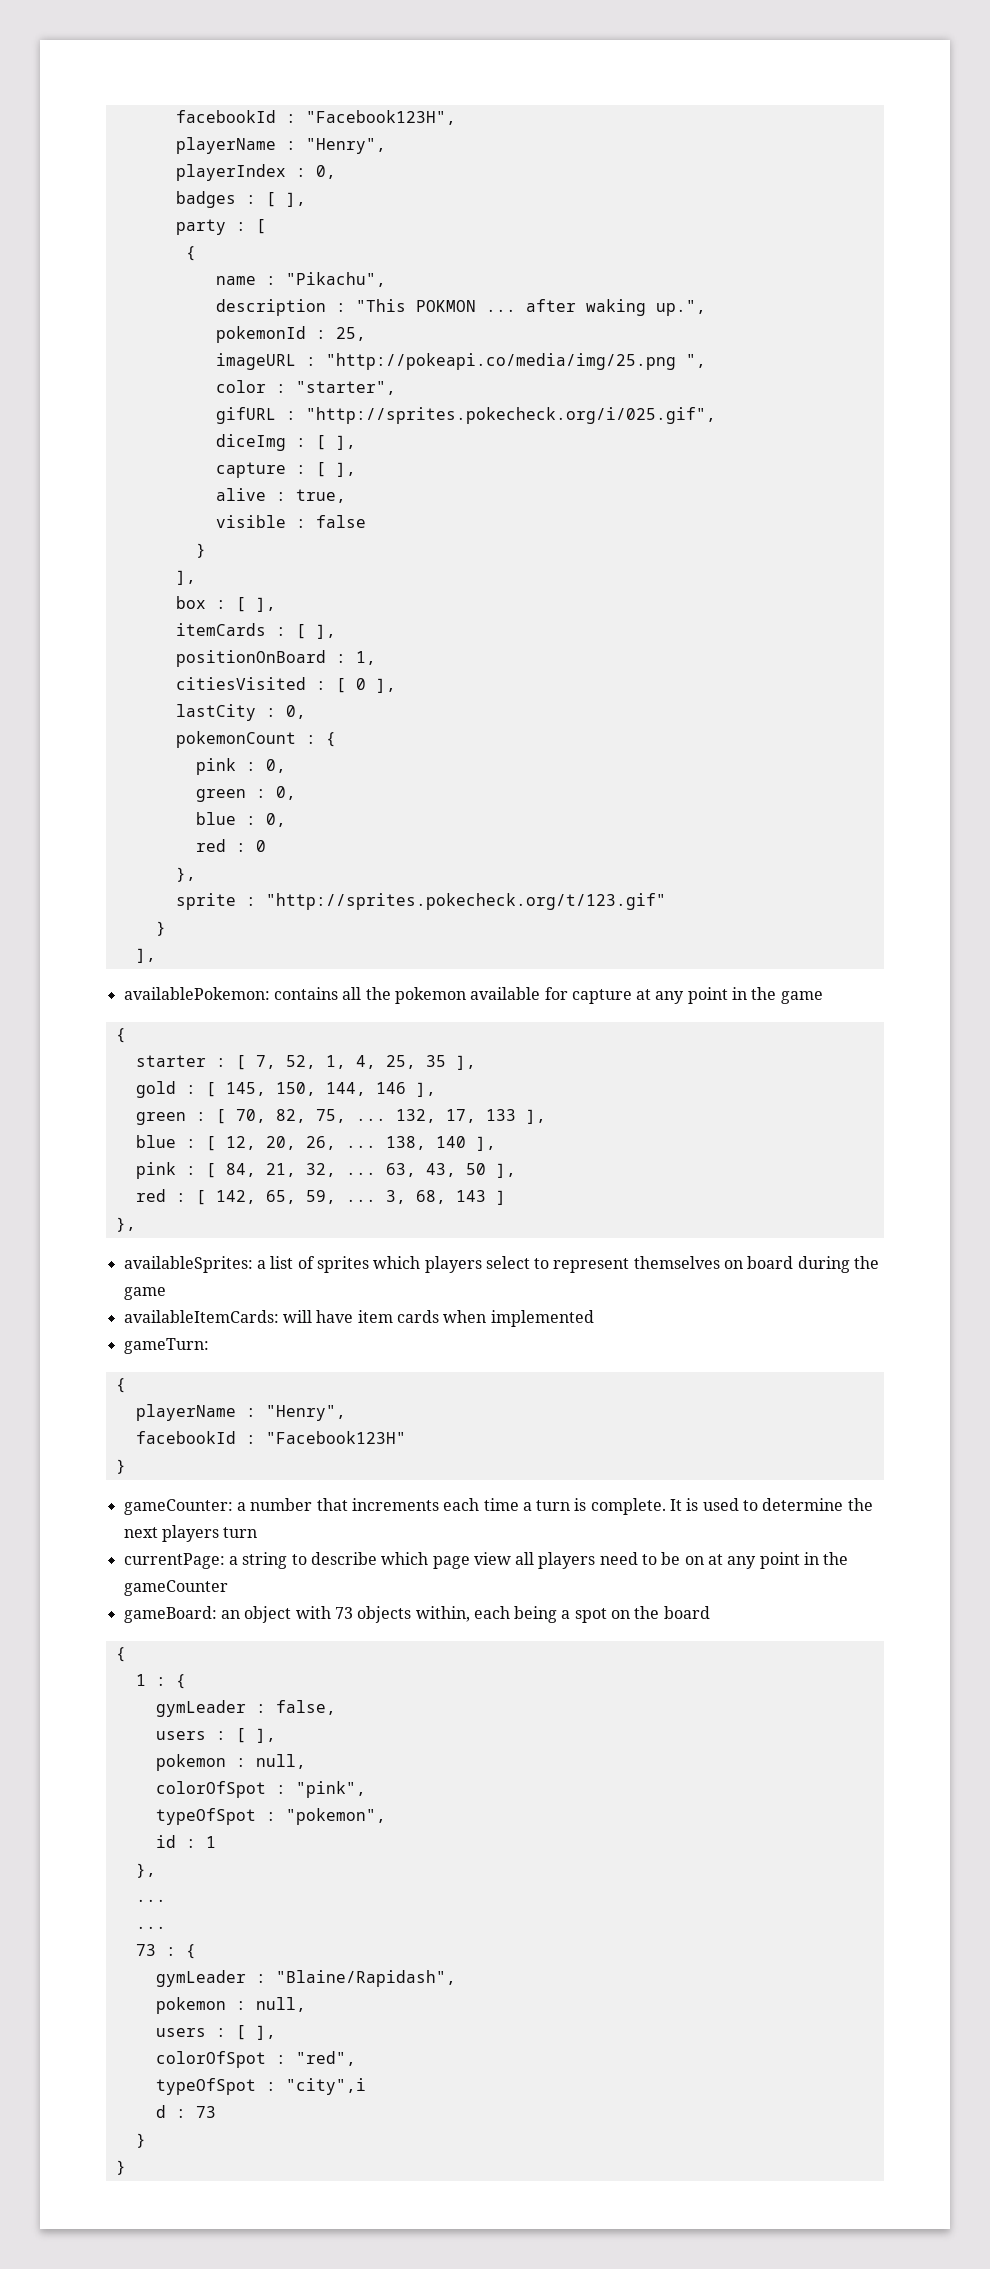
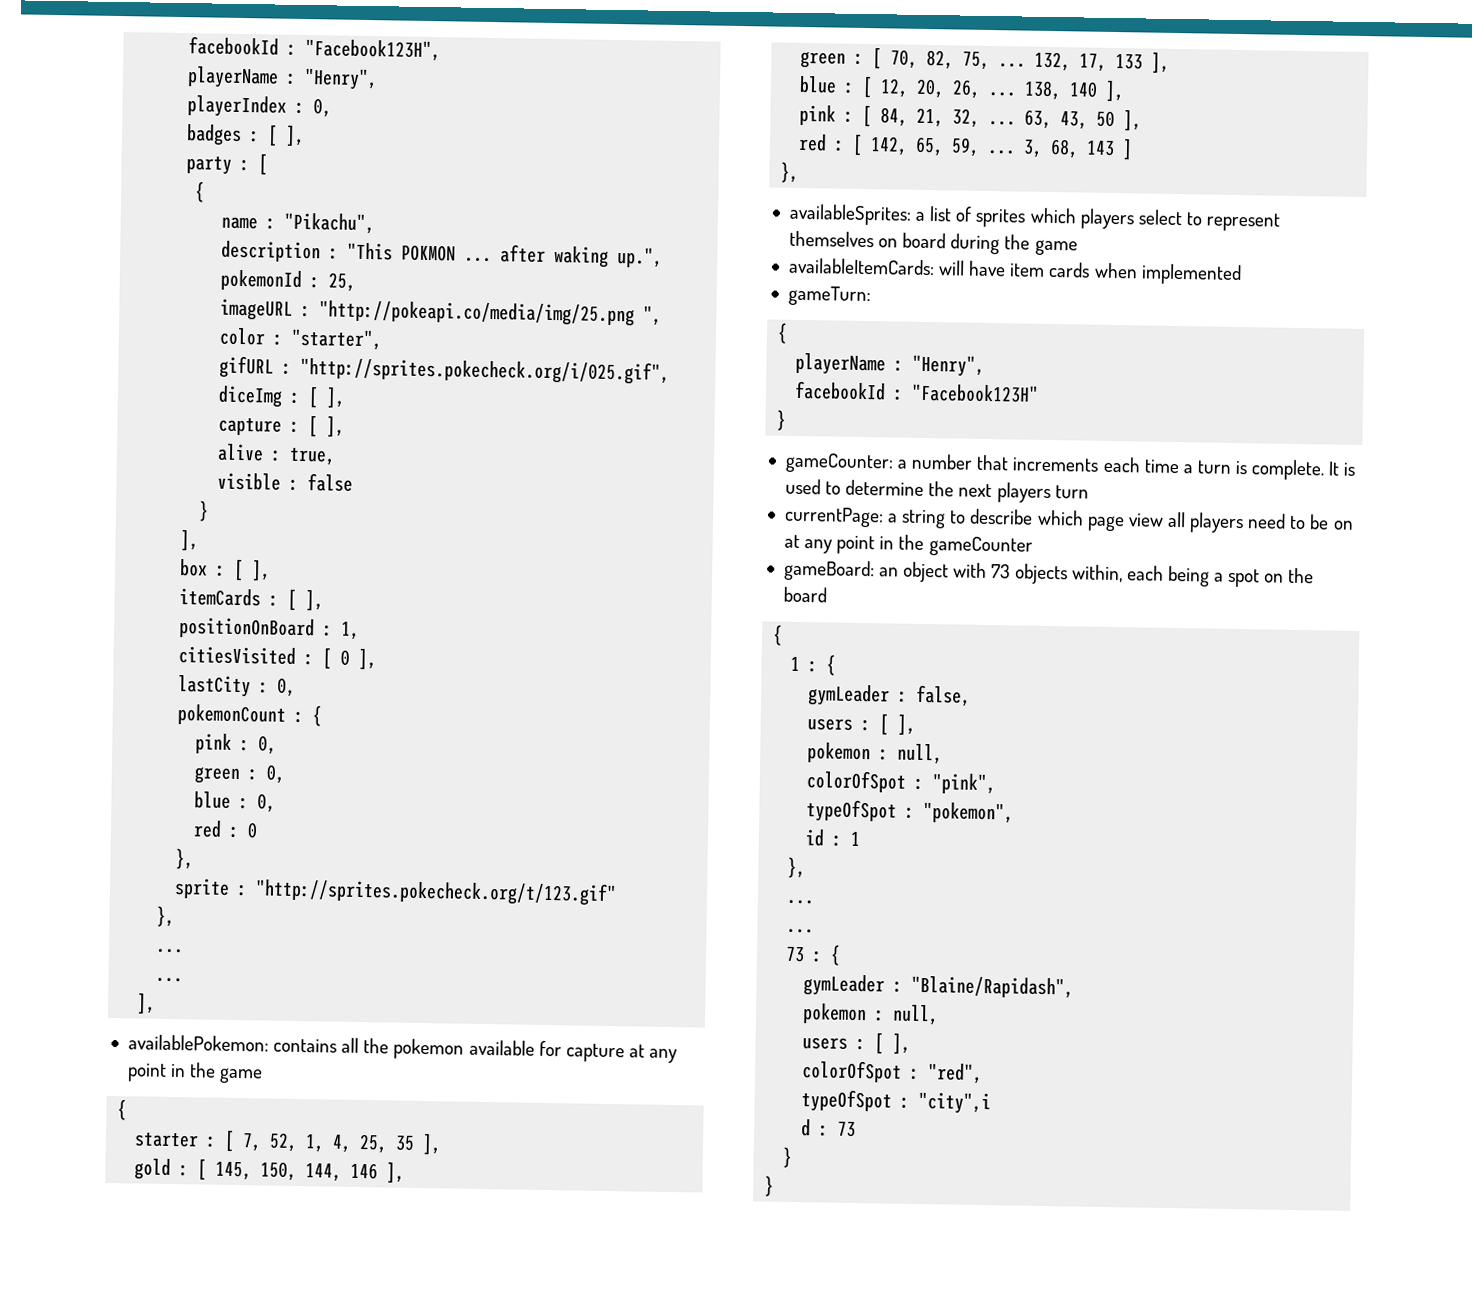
  sprite : "http://sprites.pokecheck.org/t/123.gif"
- }
+ },
+ ...
+ ...

